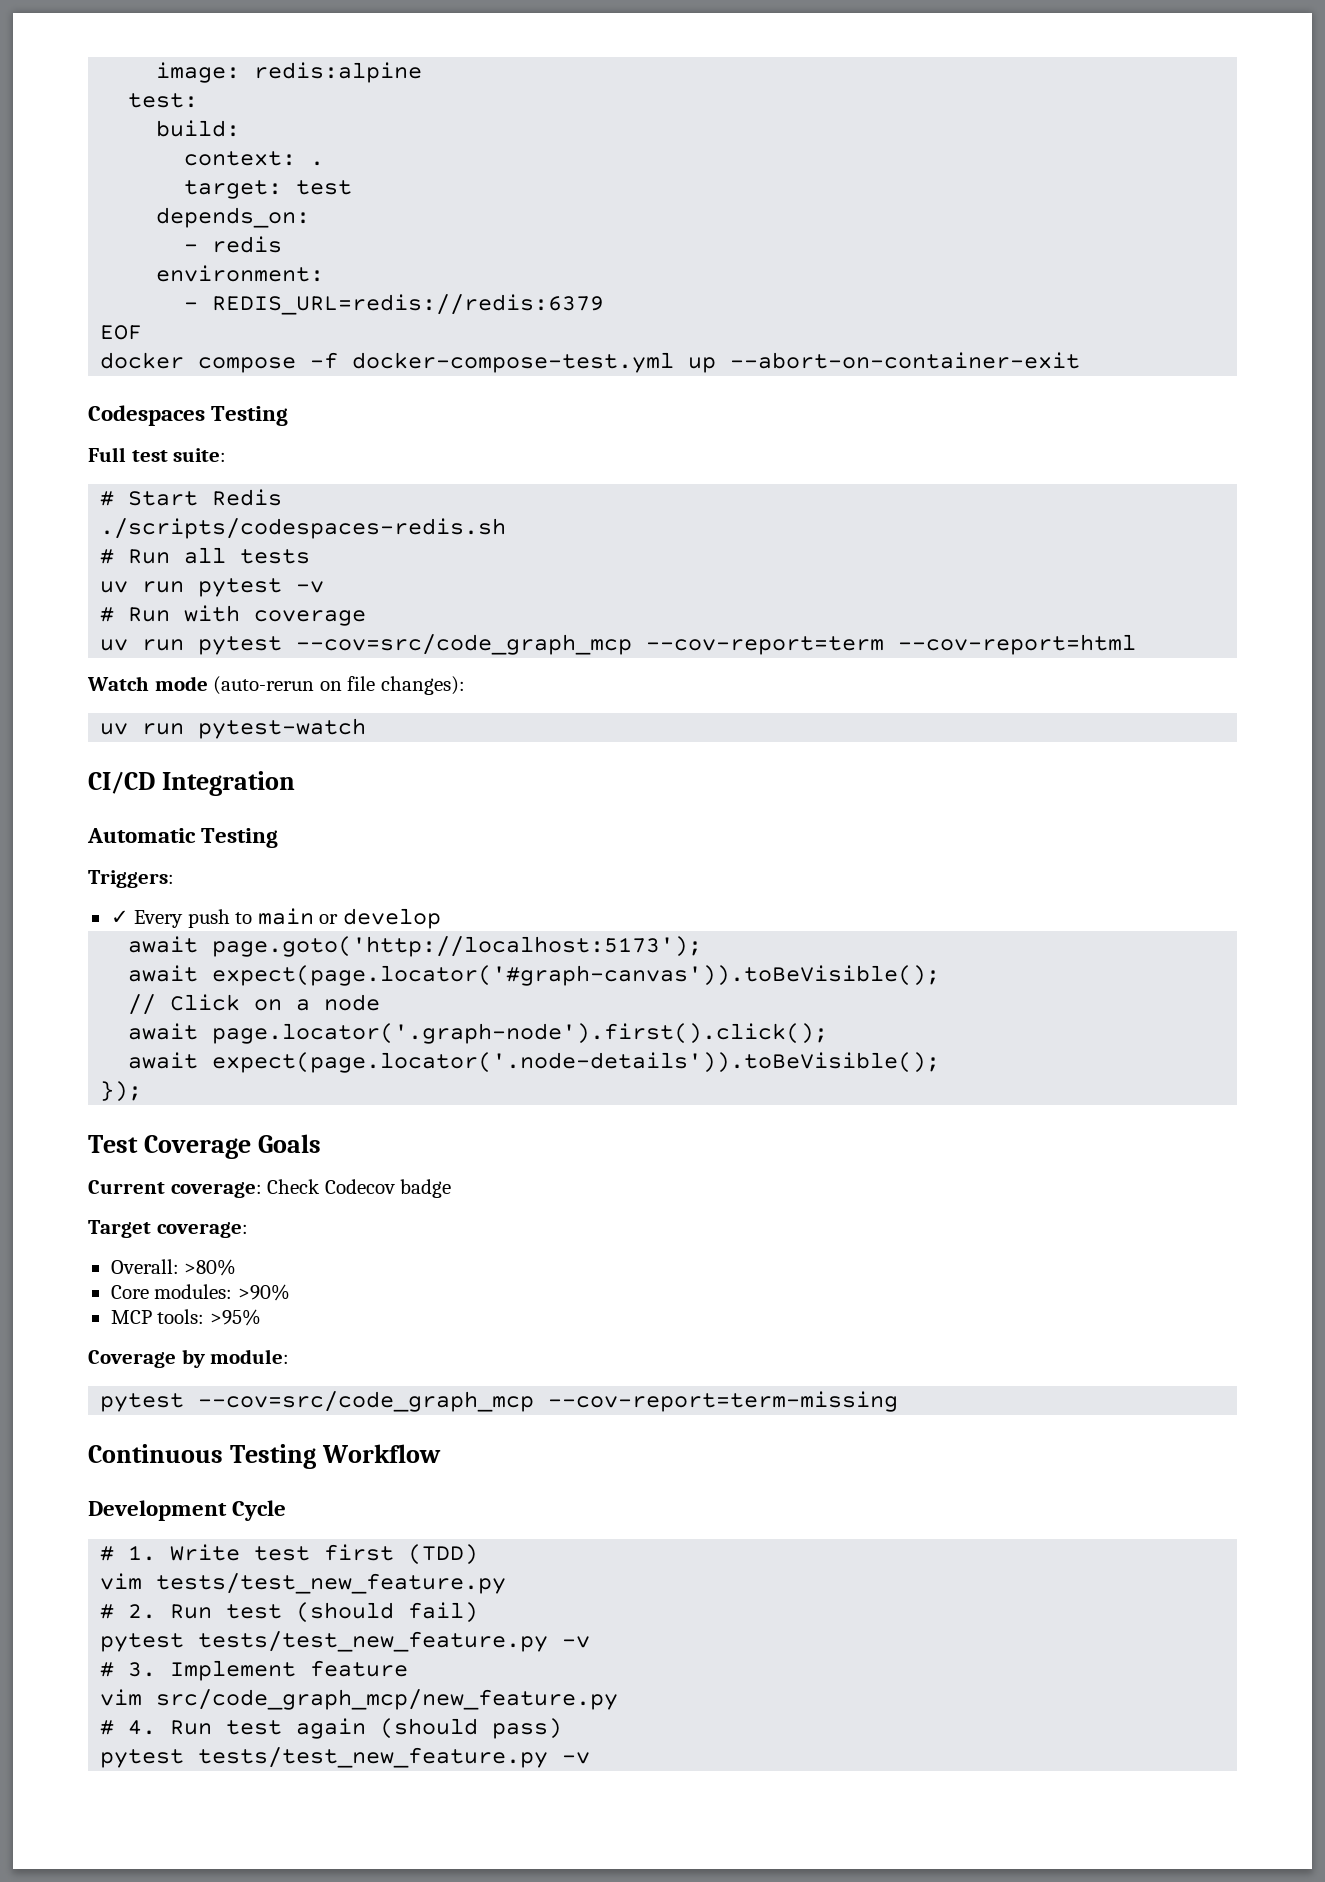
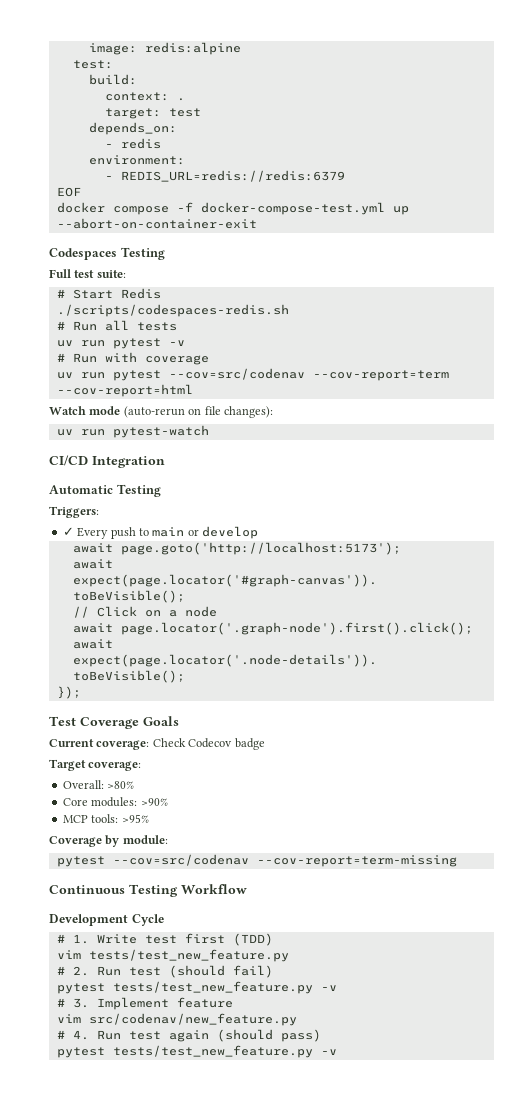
- uv run pytest --cov=src/code_graph_mcp --cov-report=term --cov-report=html
+ uv run pytest --cov=src/codenav --cov-report=term --cov-report=html
- pytest --cov=src/code_graph_mcp --cov-report=term-missing
+ pytest --cov=src/codenav --cov-report=term-missing
- vim src/code_graph_mcp/new_feature.py
+ vim src/codenav/new_feature.py

